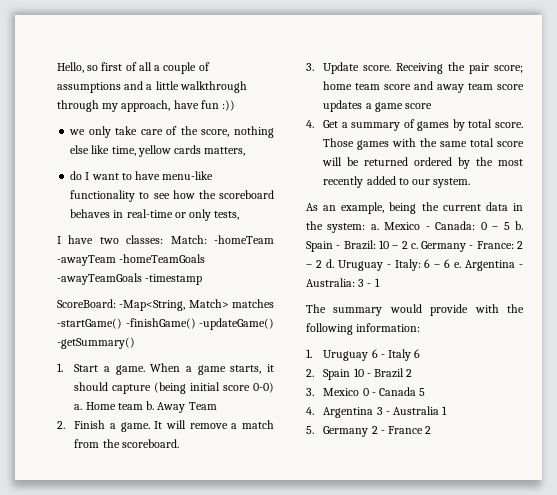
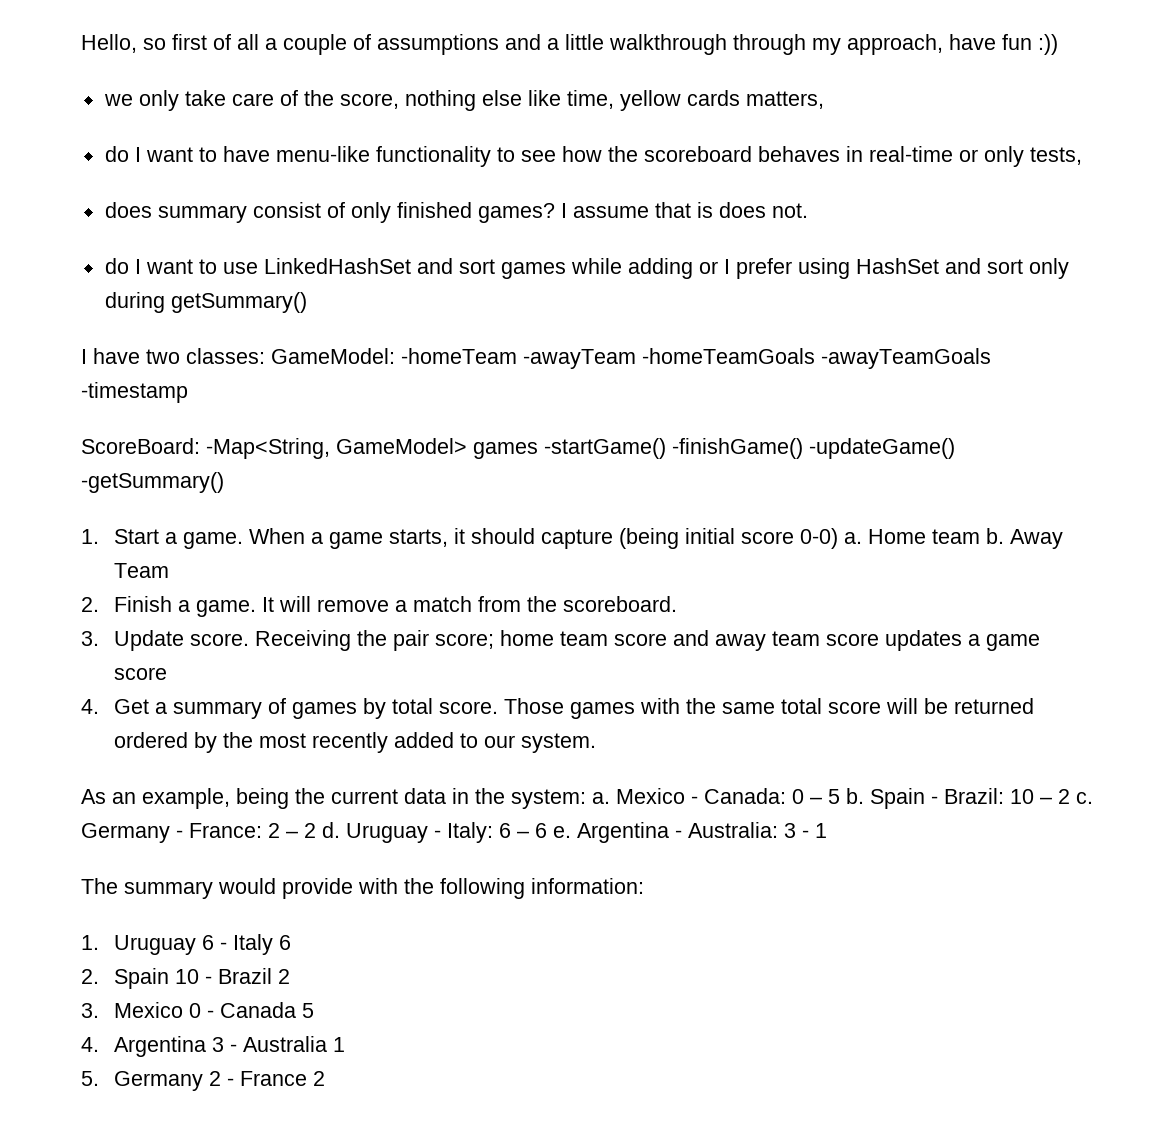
+ does summary consist of only finished games? I assume that is does not.
+ do I want to use LinkedHashSet and sort games while adding or I prefer using HashSet and sort only during getSummary()
- I have two classes: Match: -homeTeam -awayTeam -homeTeamGoals -awayTeamGoals -timestamp
+ I have two classes: GameModel: -homeTeam -awayTeam -homeTeamGoals -awayTeamGoals -timestamp
- ScoreBoard: -Map<String, Match> matches -startGame() -finishGame() -updateGame() -getSummary()
+ ScoreBoard: -Map<String, GameModel> games -startGame() -finishGame() -updateGame() -getSummary()

